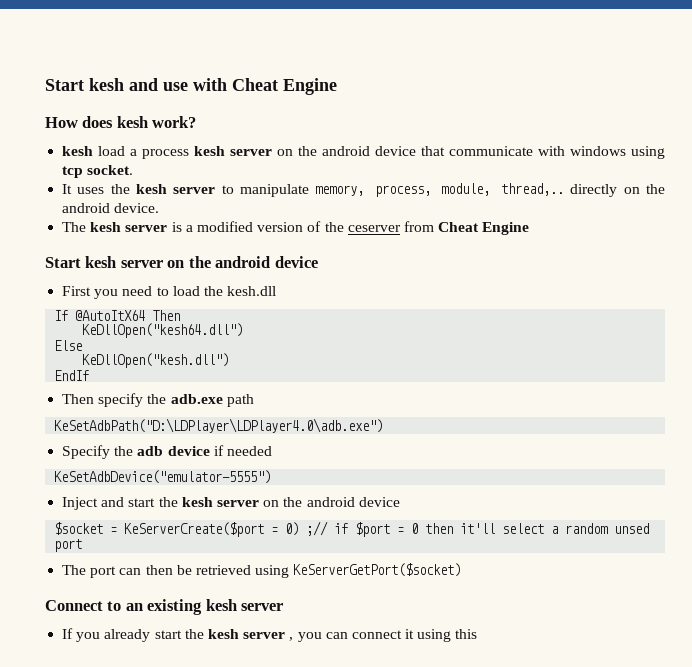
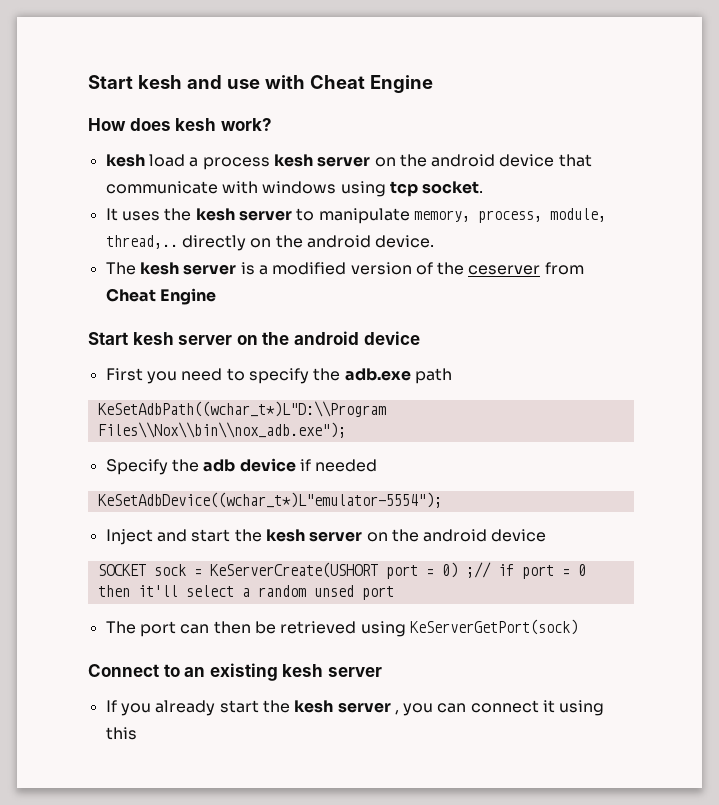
- First you need to load the kesh.dll
- If @AutoItX64 Then
- KeDllOpen("kesh64.dll")
- Else
- KeDllOpen("kesh.dll")
- EndIf
- Then specify the adb.exe path
+ First you need to specify the adb.exe path
- KeSetAdbPath("D:\LDPlayer\LDPlayer4.0\adb.exe")
+ KeSetAdbPath((wchar_t*)L"D:\\Program Files\\Nox\\bin\\nox_adb.exe");
- KeSetAdbDevice("emulator-5555")
+ KeSetAdbDevice((wchar_t*)L"emulator-5554");
- $socket = KeServerCreate($port = 0) ;// if $port = 0 then it'll select a random unsed port
+ SOCKET sock = KeServerCreate(USHORT port = 0) ;// if port = 0 then it'll select a random unsed port
- The port can then be retrieved using KeServerGetPort($socket)
+ The port can then be retrieved using KeServerGetPort(sock)

